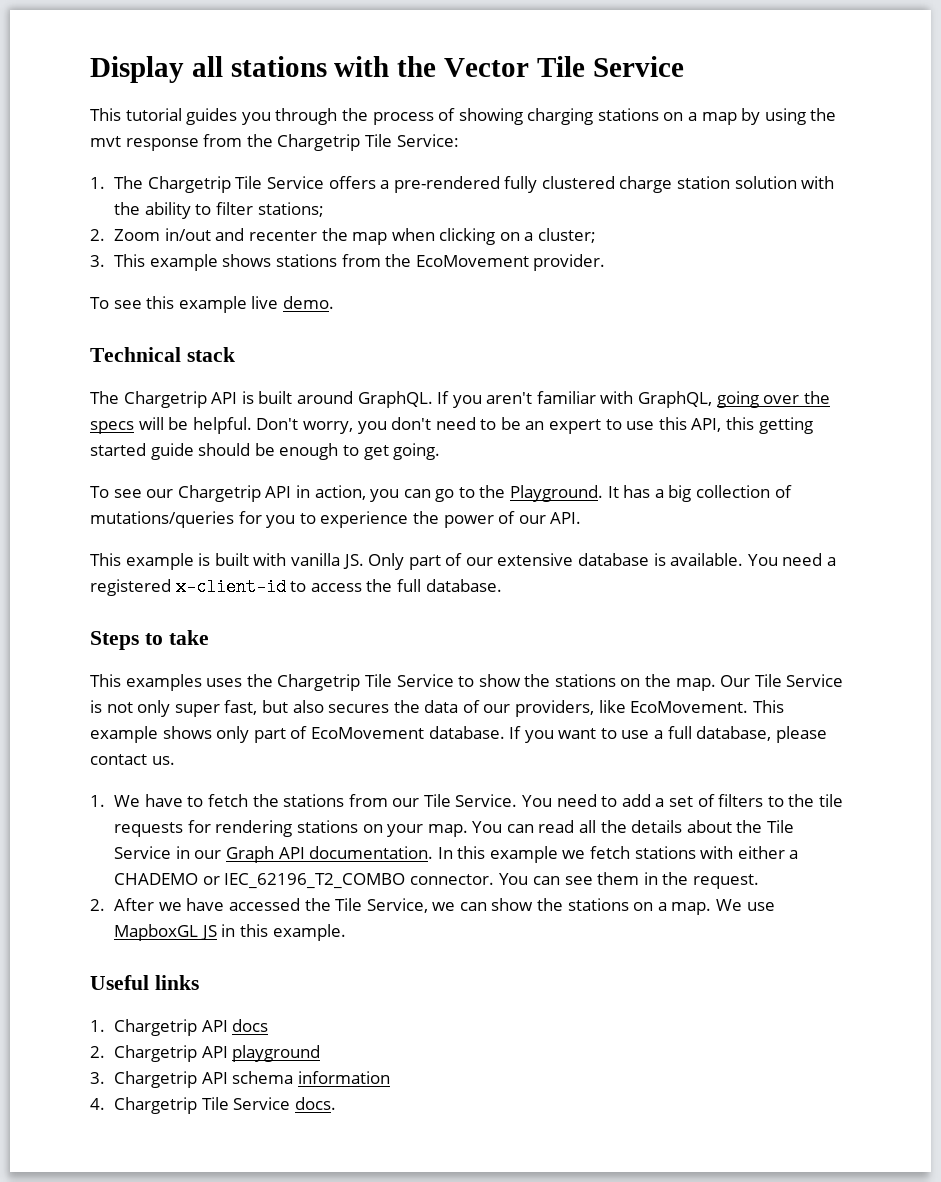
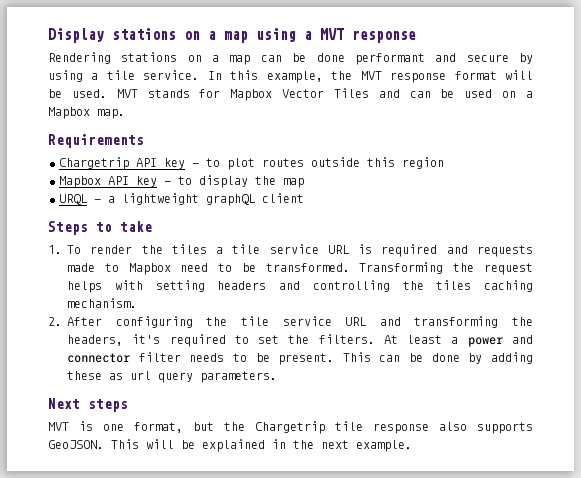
- Display all stations with the Vector Tile Service
- This tutorial guides you through the process of showing charging stations on a map by using the mvt response from the Chargetrip Tile Service:
- 1. The Chargetrip Tile Service offers a pre-rendered fully clustered charge station solution with the ability to filter stations;
- 2. Zoom in/out and recenter the map when clicking on a cluster;
- 3. This example shows stations from the EcoMovement provider.
- To see this example live demo.
- Technical stack
- The Chargetrip API is built around GraphQL. If you aren't familiar with GraphQL, going over the specs will be helpful. Don't worry, you don't need to be an expert to use this API, this getting started guide should be enough to get going.
- To see our Chargetrip API in action, you can go to the Playground. It has a big collection of mutations/queries for you to experience the power of our API.
- This example is built with vanilla JS. Only part of our extensive database is available. You need a registered x-client-id to access the full database.
+ Display stations on a map using a MVT response
+ Rendering stations on a map can be done performant and secure by using a tile service. In this example, the MVT response format will be used. MVT stands for Mapbox Vector Tiles and can be used on a Mapbox map.
+ Requirements
+ Chargetrip API key - to plot routes outside this region
+ Mapbox API key - to display the map
+ URQL - a lightweight graphQL client
  Steps to take
- This examples uses the Chargetrip Tile Service to show the stations on the map. Our Tile Service is not only super fast, but also secures the data of our providers, like EcoMovement. This example shows only part of EcoMovement database. If you want to use a full database, please contact us.
- 1. We have to fetch the stations from our Tile Service. You need to add a set of filters to the tile requests for rendering stations on your map. You can read all the details about the Tile Service in our Graph API documentation. In this example we fetch stations with either a CHADEMO or IEC_62196_T2_COMBO connector. You can see them in the request.
- 2. After we have accessed the Tile Service, we can show the stations on a map. We use MapboxGL JS in this example.
- Useful links
- 1. Chargetrip API docs
- 2. Chargetrip API playground
- 3. Chargetrip API schema information
- 4. Chargetrip Tile Service docs.
+ 1. To render the tiles a tile service URL is required and requests made to Mapbox need to be transformed. Transforming the request helps with setting headers and controlling the tiles caching mechanism.
+ 2. After configuring the tile service URL and transforming the headers, it's required to set the filters. At least a power and connector filter needs to be present. This can be done by adding these as url query parameters.
+ Next steps
+ MVT is one format, but the Chargetrip tile response also supports GeoJSON. This will be explained in the next example.

